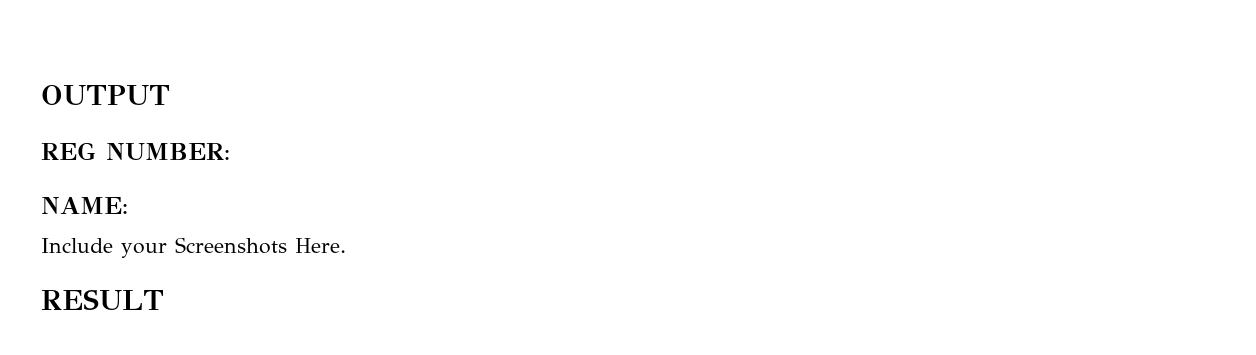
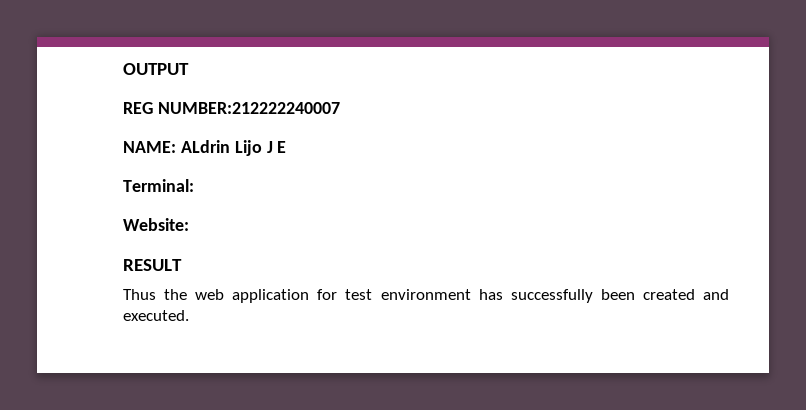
- REG NUMBER:
+ REG NUMBER:212222240007
- NAME:
- Include your Screenshots Here.
+ NAME: ALdrin Lijo J E
+ Terminal:
+ Website:
  RESULT
+ Thus the web application for test environment has successfully been created and executed.

